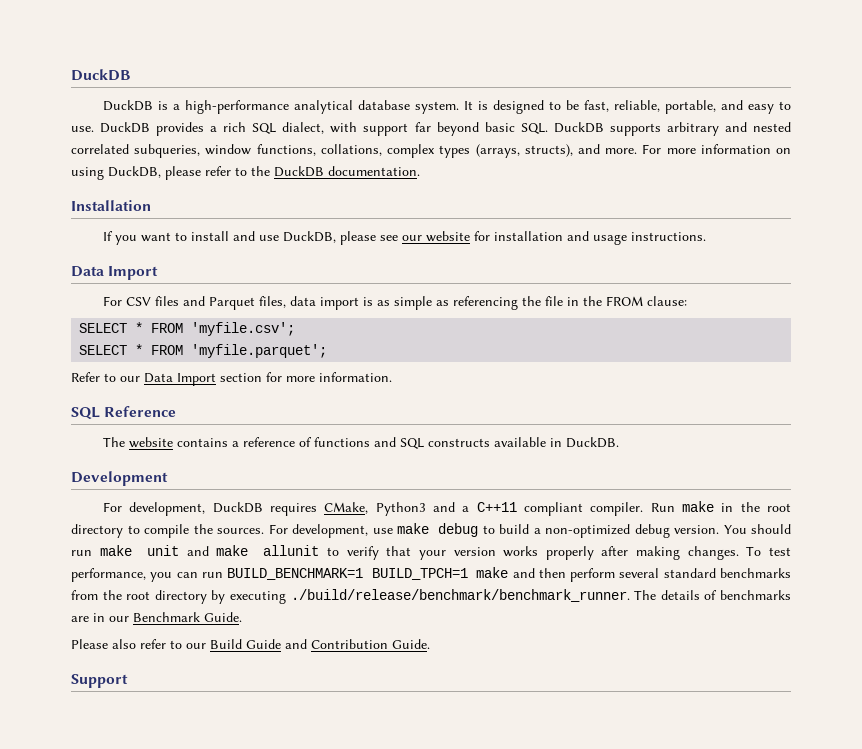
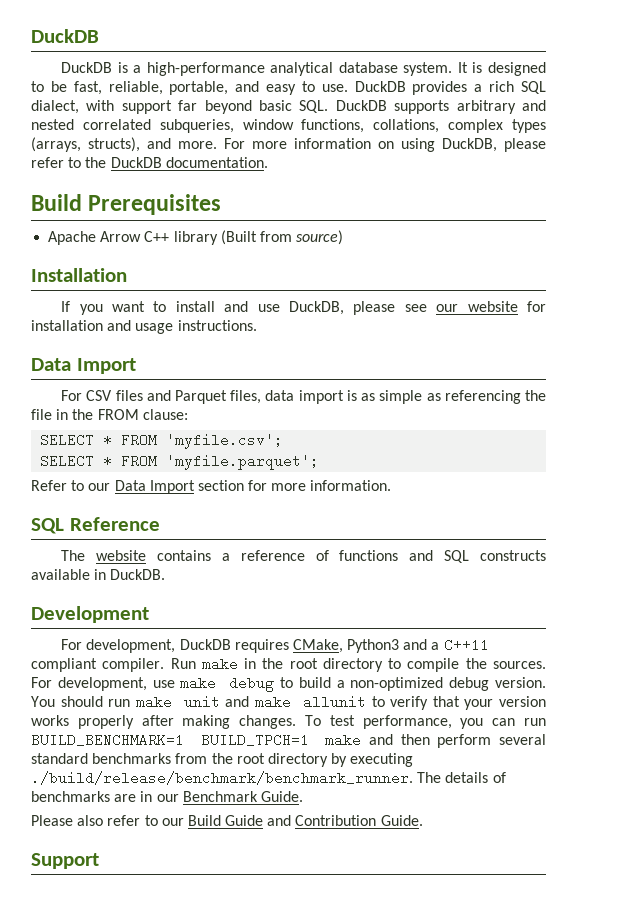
+ Build Prerequisites
+ Apache Arrow C++ library (Built from source)

